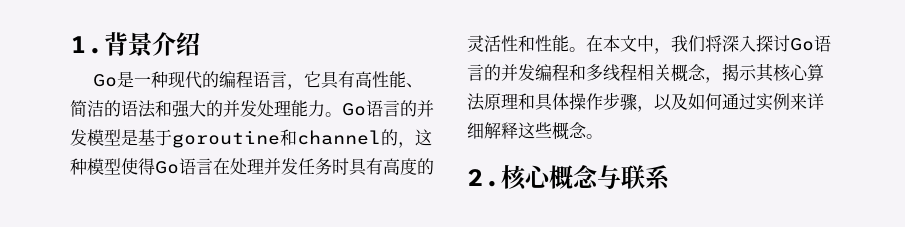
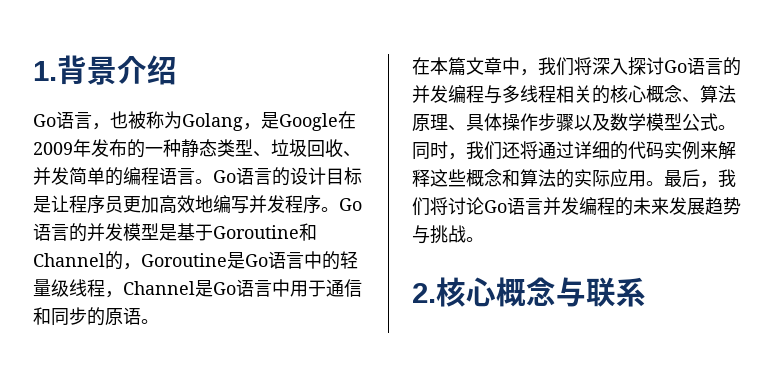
- Go是一种现代的编程语言，它具有高性能、简洁的语法和强大的并发处理能力。
+ Go语言，也被称为Golang，是Google在2009年发布的一种静态类型、垃圾回收、并发简单的编程语言。Go语言的设计目标是让程序员更加高效地编写并发程序。
- Go语言的并发模型是基于goroutine和channel的，这种模型使得Go语言在处理并发任务时具有高度的灵活性和性能。在本文中，我们将深入探讨Go语言的并发编程和多线程相关概念，揭示其核心算法原理和具体操作步骤，以及如何通过实例来详细解释这些概念。
+ Go语言的并发模型是基于Goroutine和Channel的，Goroutine是Go语言中的轻量级线程，Channel是Go语言中用于通信和同步的原语。
+ 在本篇文章中，我们将深入探讨Go语言的并发编程与多线程相关的核心概念、算法原理、具体操作步骤以及数学模型公式。同时，我们还将通过详细的代码实例来解释这些概念和算法的实际应用。最后，我们将讨论Go语言并发编程的未来发展趋势与挑战。

